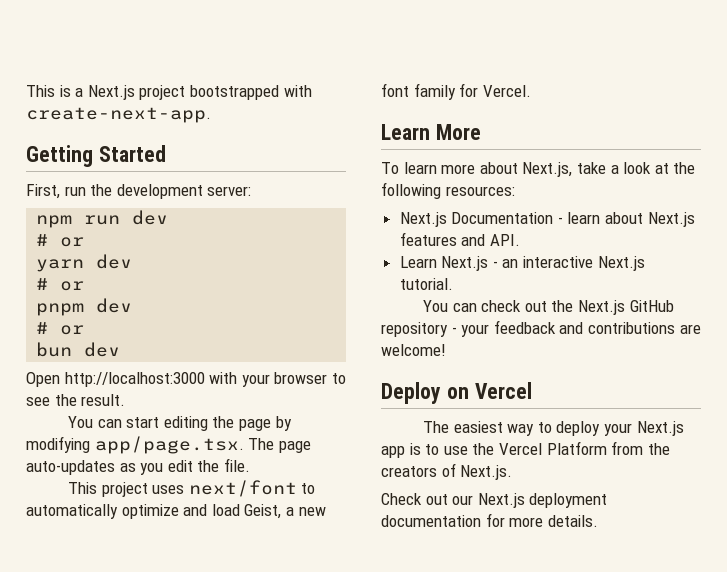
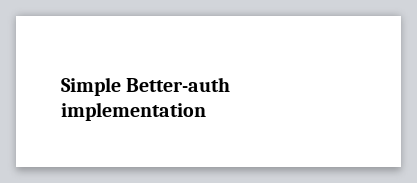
- This is a Next.js project bootstrapped with create-next-app.
- Getting Started
- First, run the development server:
- npm run dev
- # or
- yarn dev
- # or
- pnpm dev
- # or
- bun dev
- Open http://localhost:3000 with your browser to see the result.
- You can start editing the page by modifying app/page.tsx. The page auto-updates as you edit the file.
- This project uses next/font to automatically optimize and load Geist, a new font family for Vercel.
- Learn More
- To learn more about Next.js, take a look at the following resources:
- Next.js Documentation - learn about Next.js features and API.
- Learn Next.js - an interactive Next.js tutorial.
- You can check out the Next.js GitHub repository - your feedback and contributions are welcome!
- Deploy on Vercel
- The easiest way to deploy your Next.js app is to use the Vercel Platform from the creators of Next.js.
- Check out our Next.js deployment documentation for more details.
+ Simple Better-auth implementation

